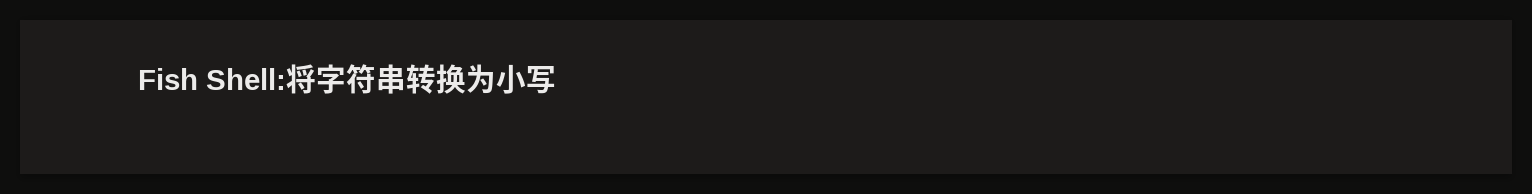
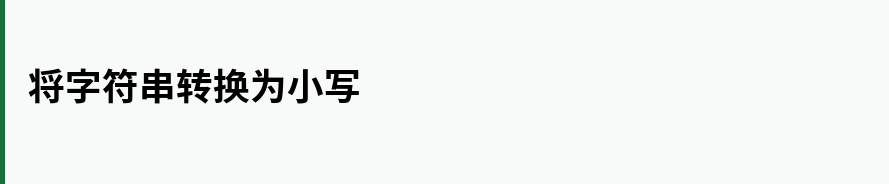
- Fish Shell:将字符串转换为小写
+ 将字符串转换为小写

